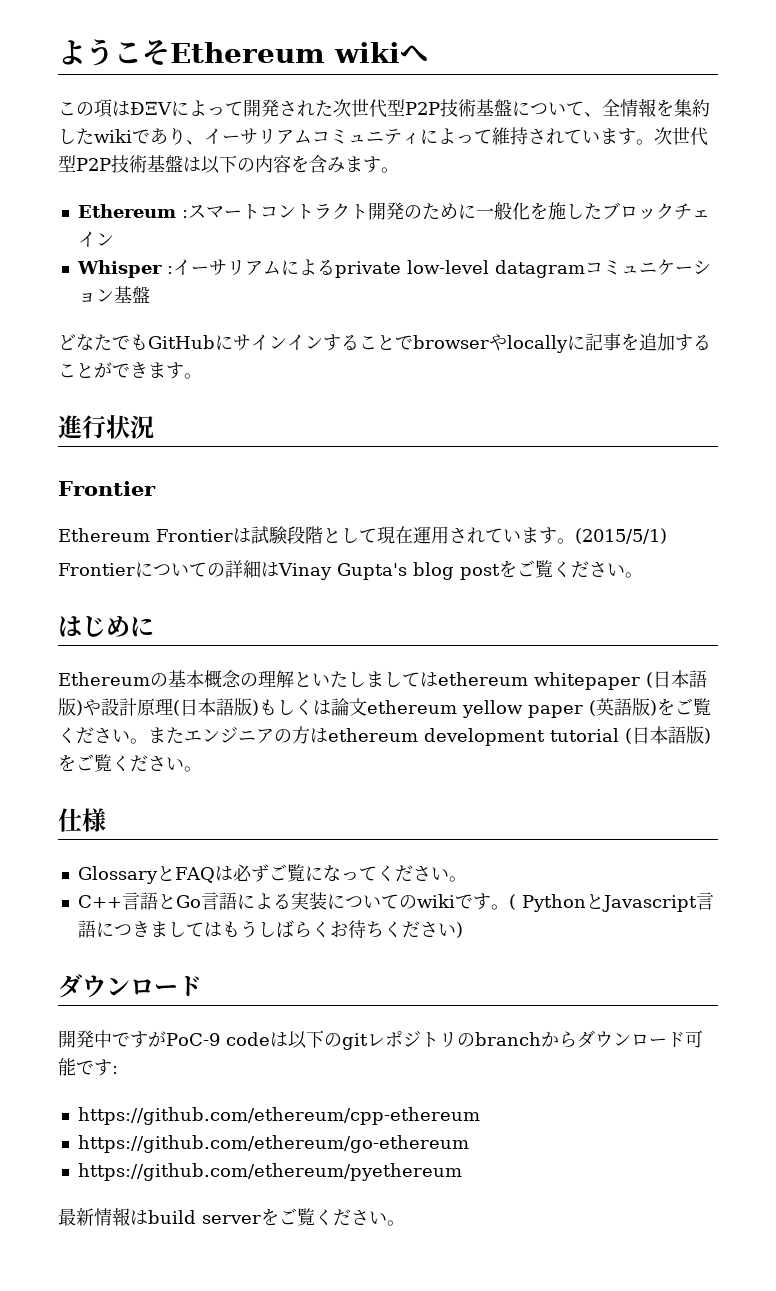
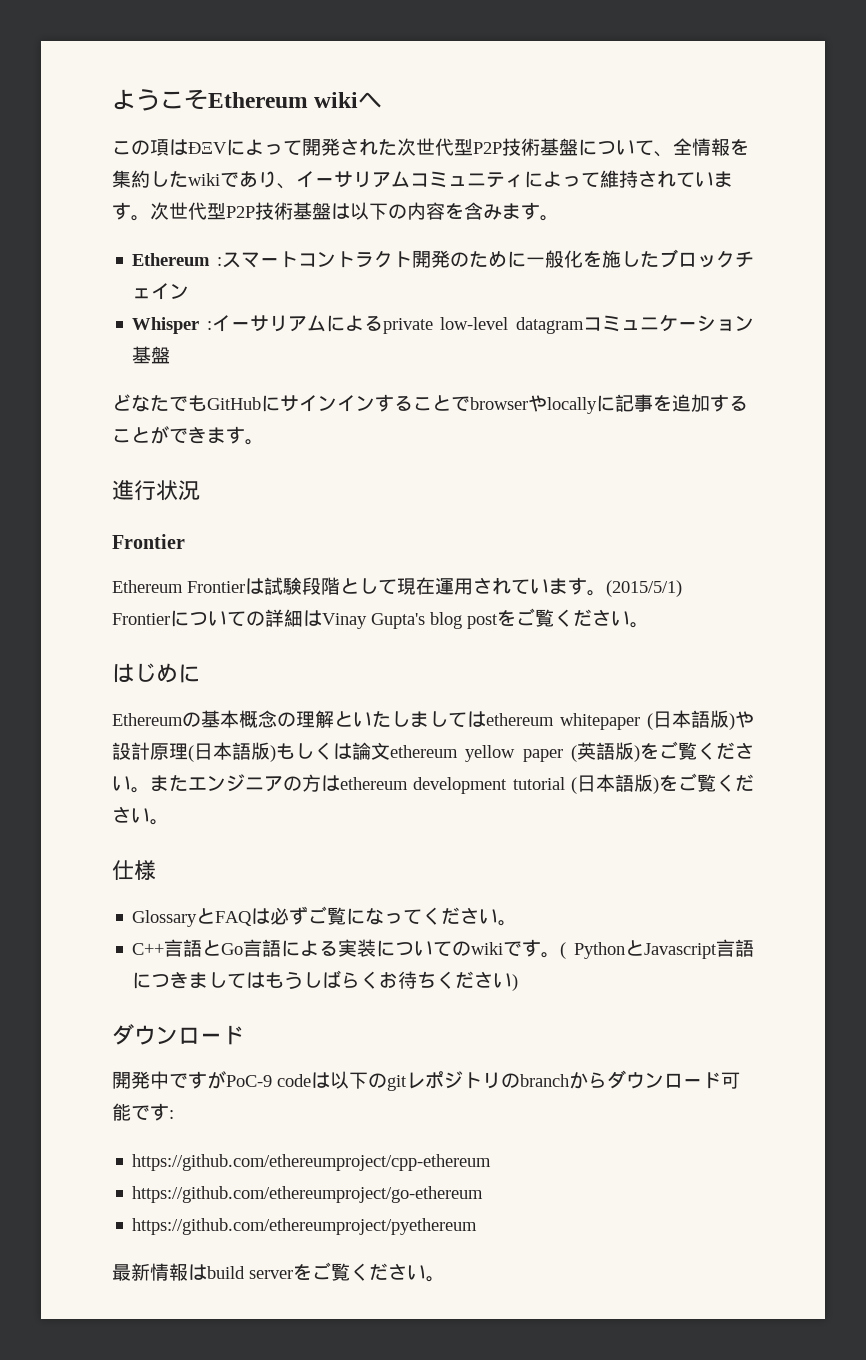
- https://github.com/ethereum/cpp-ethereum
- https://github.com/ethereum/go-ethereum
- https://github.com/ethereum/pyethereum
+ https://github.com/ethereumproject/cpp-ethereum
+ https://github.com/ethereumproject/go-ethereum
+ https://github.com/ethereumproject/pyethereum

